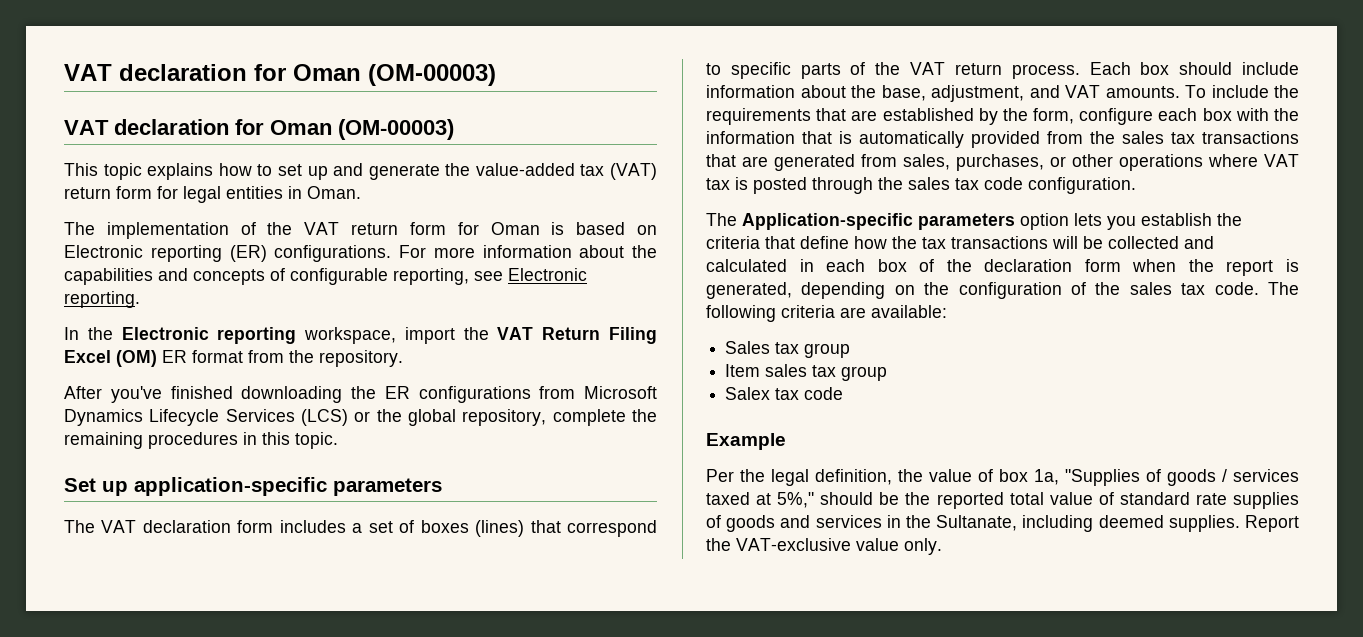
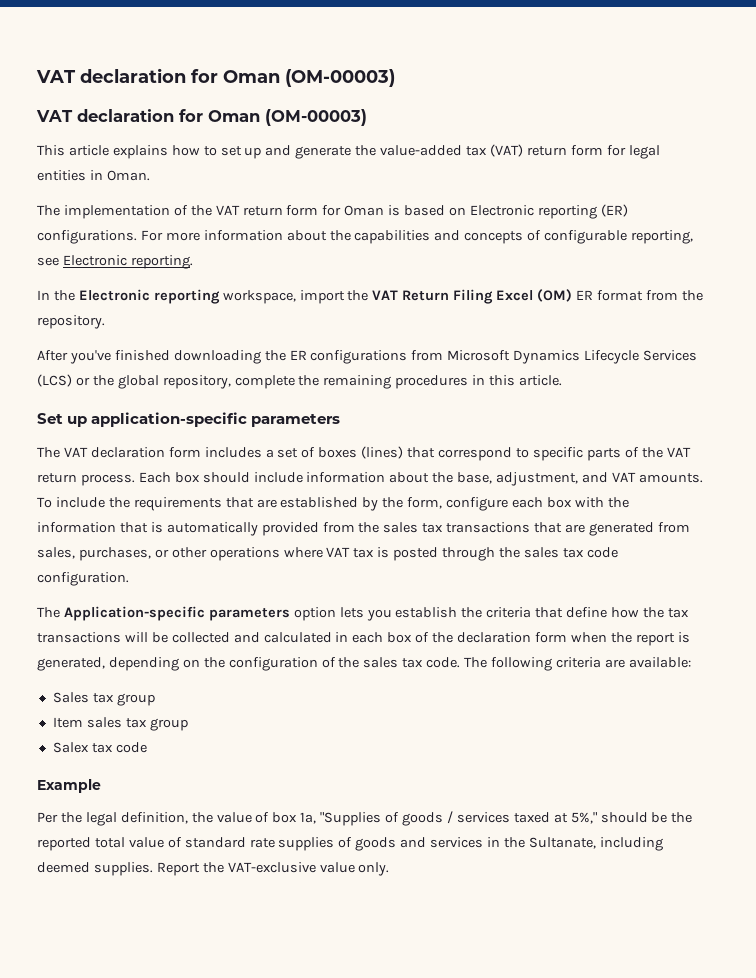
- This topic explains how to set up and generate the value-added tax (VAT) return form for legal entities in Oman.
+ This article explains how to set up and generate the value-added tax (VAT) return form for legal entities in Oman.
- After you've finished downloading the ER configurations from Microsoft Dynamics Lifecycle Services (LCS) or the global repository, complete the remaining procedures in this topic.
+ After you've finished downloading the ER configurations from Microsoft Dynamics Lifecycle Services (LCS) or the global repository, complete the remaining procedures in this article.

